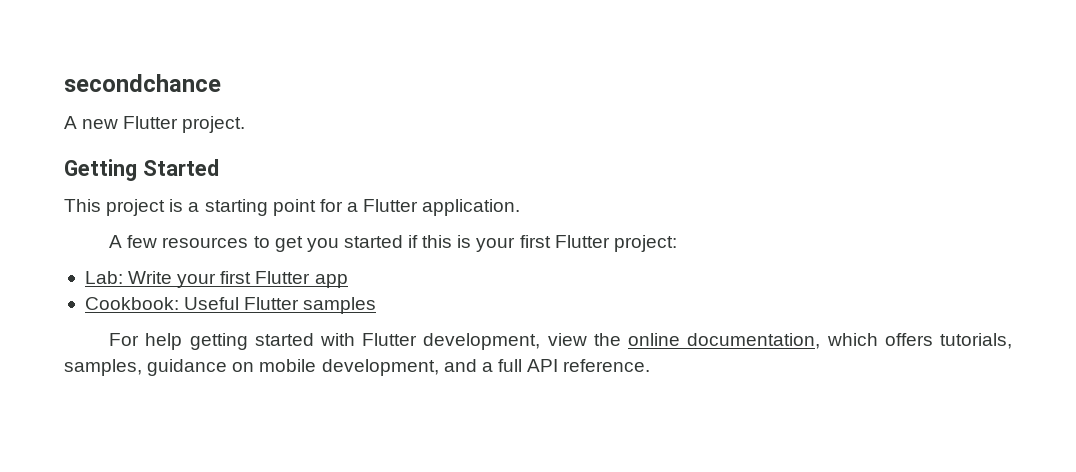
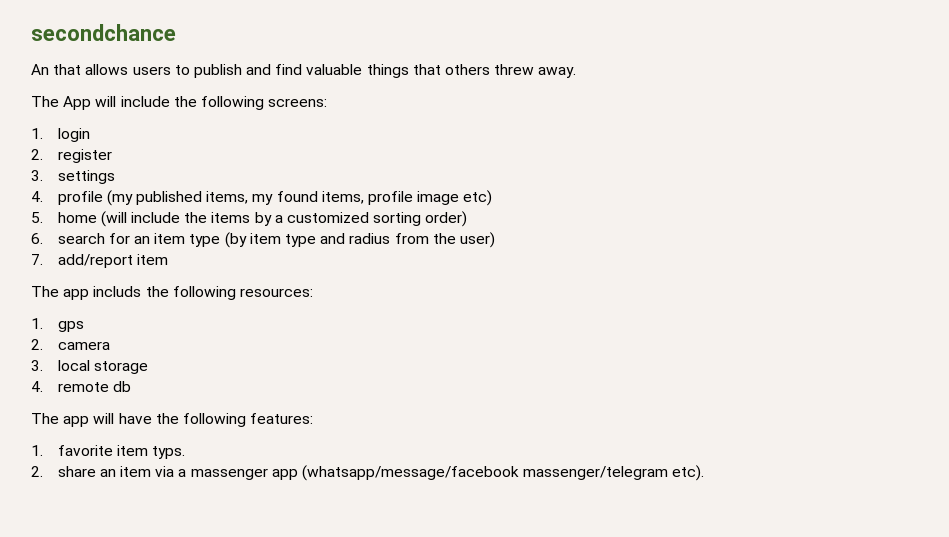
- A new Flutter project.
- Getting Started
- This project is a starting point for a Flutter application.
- A few resources to get you started if this is your first Flutter project:
- Lab: Write your first Flutter app
- Cookbook: Useful Flutter samples
- For help getting started with Flutter development, view the online documentation, which offers tutorials, samples, guidance on mobile development, and a full API reference.
+ An that allows users to publish and find valuable things that others threw away.
+ The App will include the following screens:
+ 1. login
+ 2. register
+ 3. settings
+ 4. profile (my published items, my found items, profile image etc)
+ 5. home (will include the items by a customized sorting order)
+ 6. search for an item type (by item type and radius from the user)
+ 7. add/report item
+ The app includs the following resources:
+ 1. gps
+ 2. camera
+ 3. local storage
+ 4. remote db
+ The app will have the following features:
+ 1. favorite item typs.
+ 2. share an item via a massenger app (whatsapp/message/facebook massenger/telegram etc).

